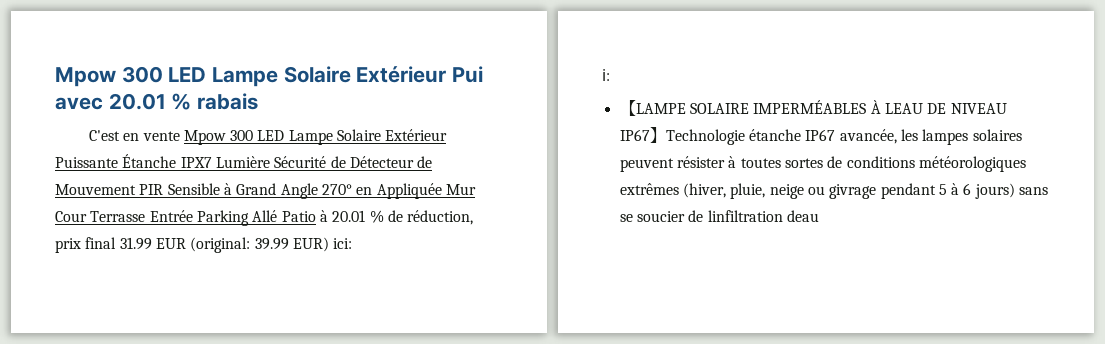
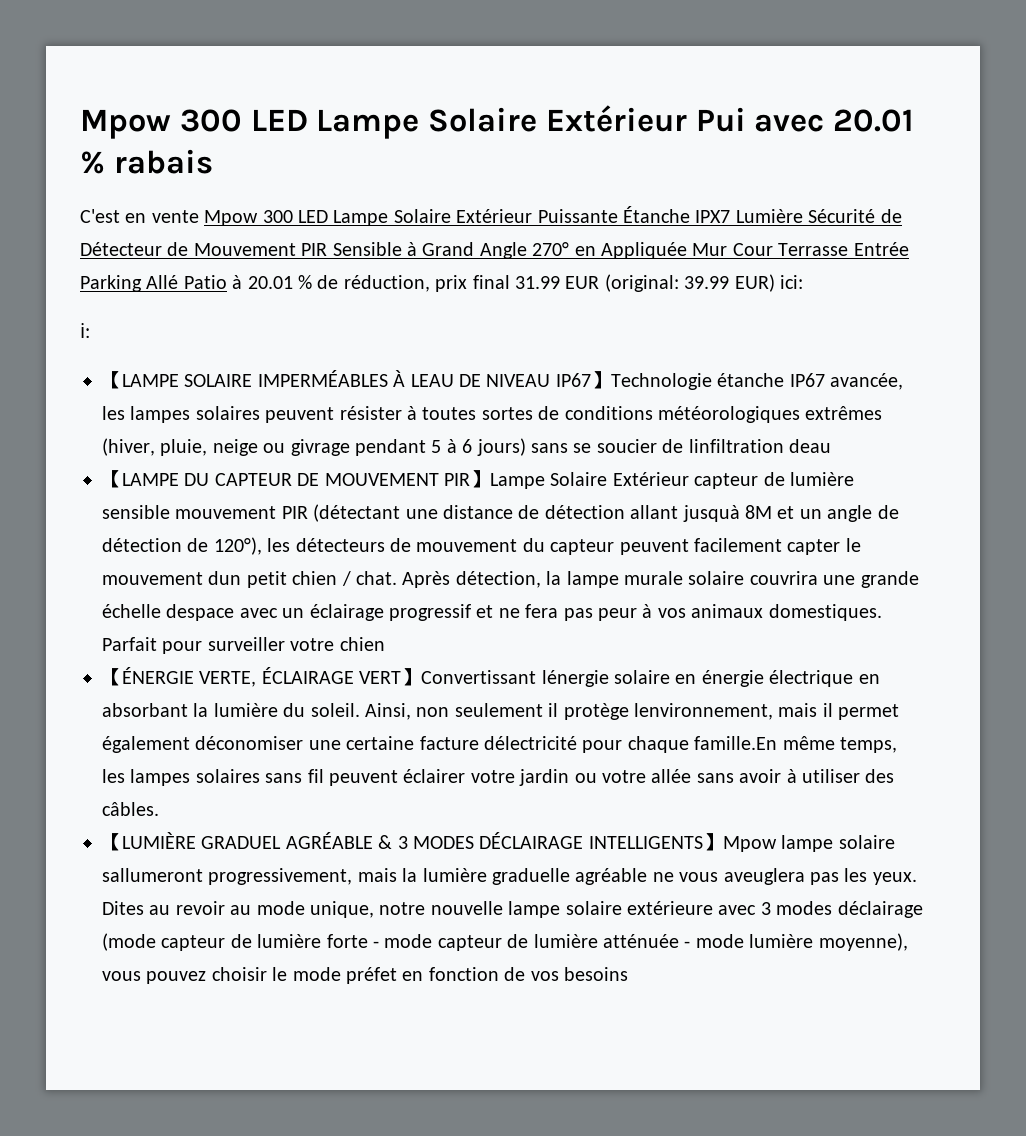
+ 【LAMPE DU CAPTEUR DE MOUVEMENT PIR】Lampe Solaire Extérieur capteur de lumière sensible mouvement PIR (détectant une distance de détection allant jusquà 8M et un angle de détection de 120°), les détecteurs de mouvement du capteur peuvent facilement capter le mouvement dun petit chien / chat. Après détection, la lampe murale solaire couvrira une grande échelle despace avec un éclairage progressif et ne fera pas peur à vos animaux domestiques. Parfait pour surveiller votre chien
+ 【ÉNERGIE VERTE, ÉCLAIRAGE VERT】Convertissant lénergie solaire en énergie électrique en absorbant la lumière du soleil. Ainsi, non seulement il protège lenvironnement, mais il permet également déconomiser une certaine facture délectricité pour chaque famille.En même temps, les lampes solaires sans fil peuvent éclairer votre jardin ou votre allée sans avoir à utiliser des câbles.
+ 【LUMIÈRE GRADUEL AGRÉABLE & 3 MODES DÉCLAIRAGE INTELLIGENTS】Mpow lampe solaire sallumeront progressivement, mais la lumière graduelle agréable ne vous aveuglera pas les yeux. Dites au revoir au mode unique, notre nouvelle lampe solaire extérieure avec 3 modes déclairage (mode capteur de lumière forte - mode capteur de lumière atténuée - mode lumière moyenne), vous pouvez choisir le mode préfet en fonction de vos besoins

